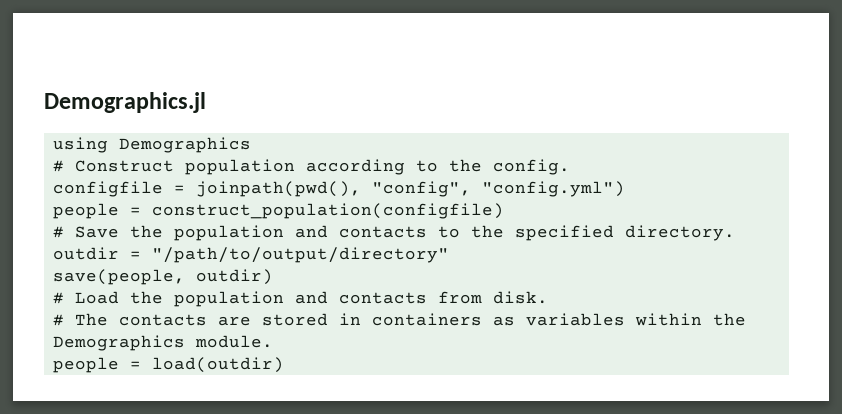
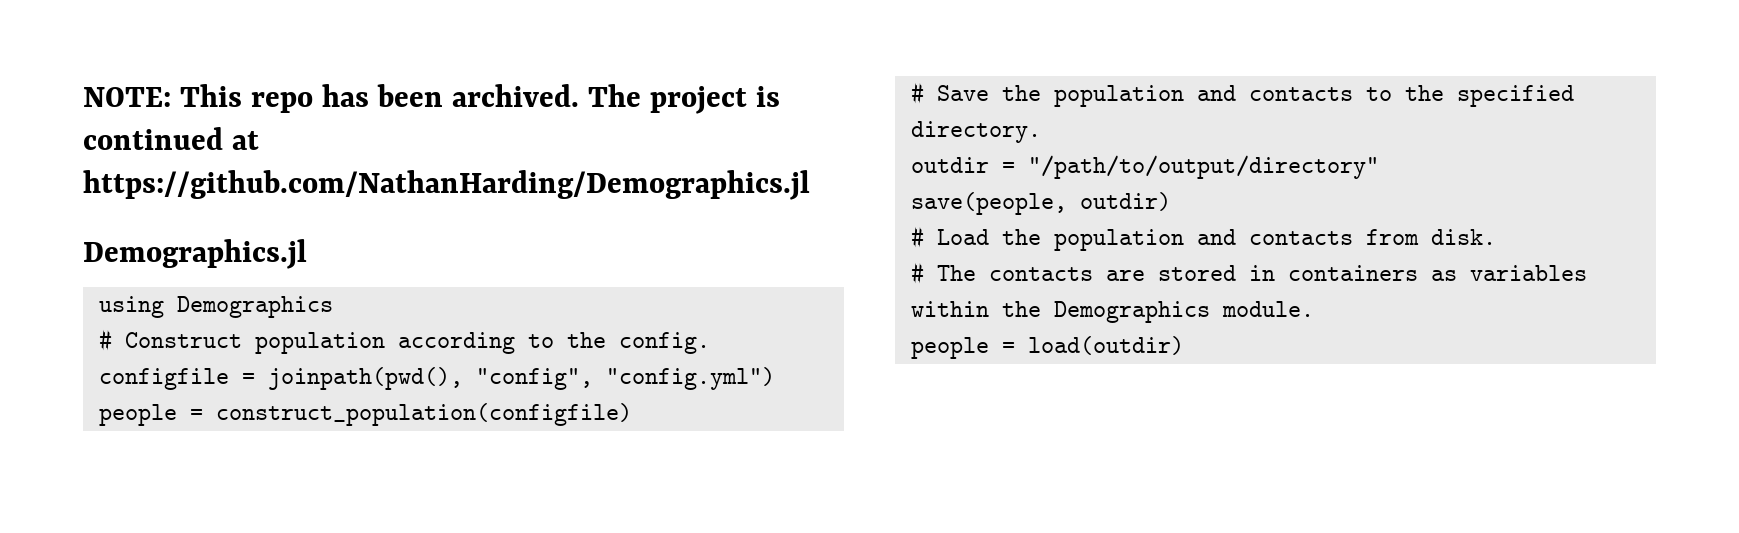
+ NOTE: This repo has been archived. The project is continued at https://github.com/NathanHarding/Demographics.jl

